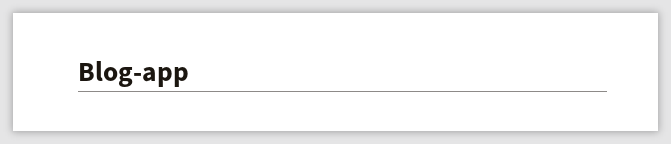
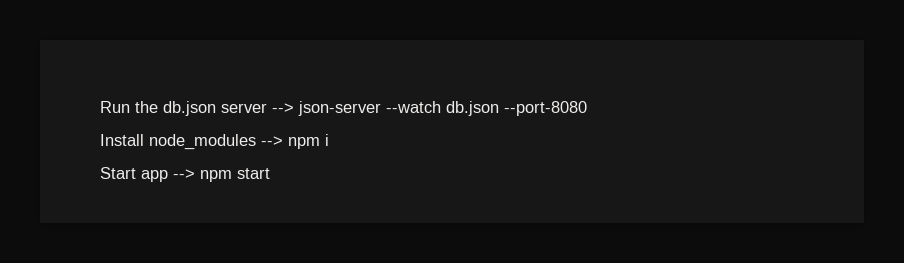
- Blog-app
+ Run the db.json server --> json-server --watch db.json --port-8080
+ Install node_modules --> npm i
+ Start app --> npm start

